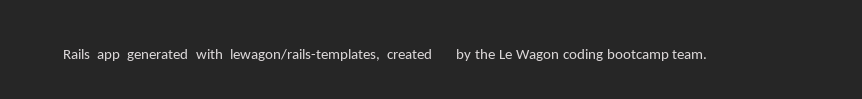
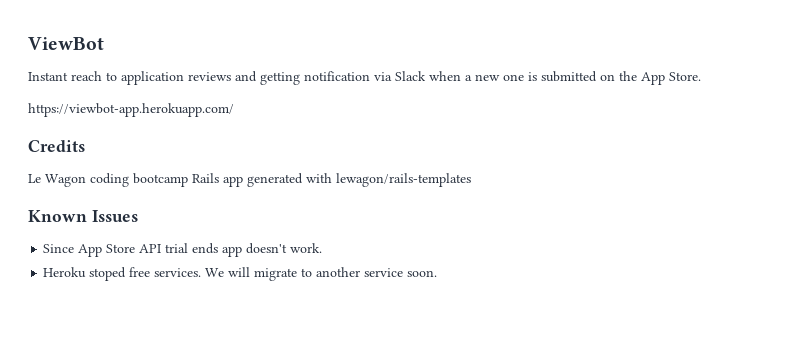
- Rails app generated with lewagon/rails-templates, created by the Le Wagon coding bootcamp team.
+ ViewBot
+ Instant reach to application reviews and getting notification via Slack when a new one is submitted on the App Store.
+ https://viewbot-app.herokuapp.com/
+ Credits
+ Le Wagon coding bootcamp Rails app generated with lewagon/rails-templates
+ Known Issues
+ Since App Store API trial ends app doesn't work.
+ Heroku stoped free services. We will migrate to another service soon.

